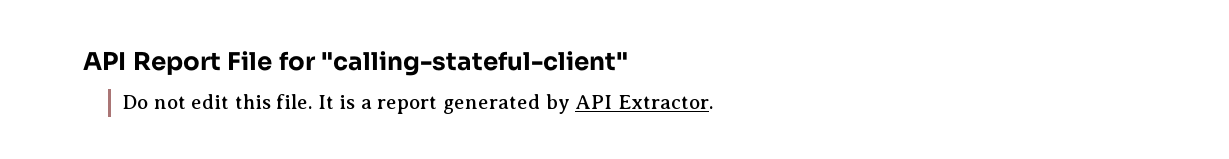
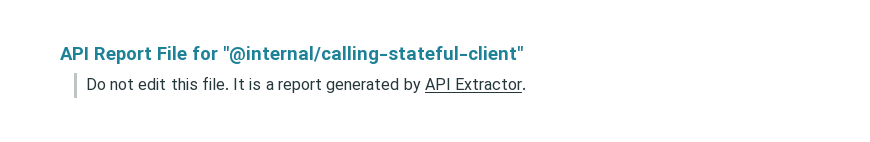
- API Report File for "calling-stateful-client"
+ API Report File for "@internal/calling-stateful-client"

